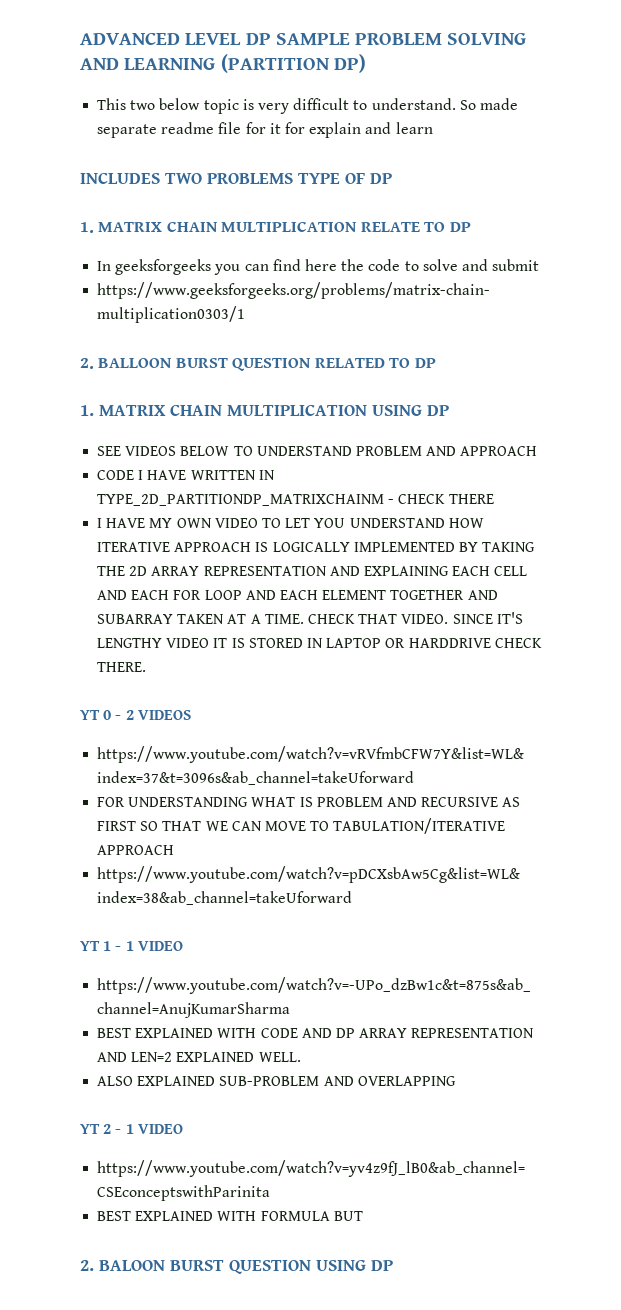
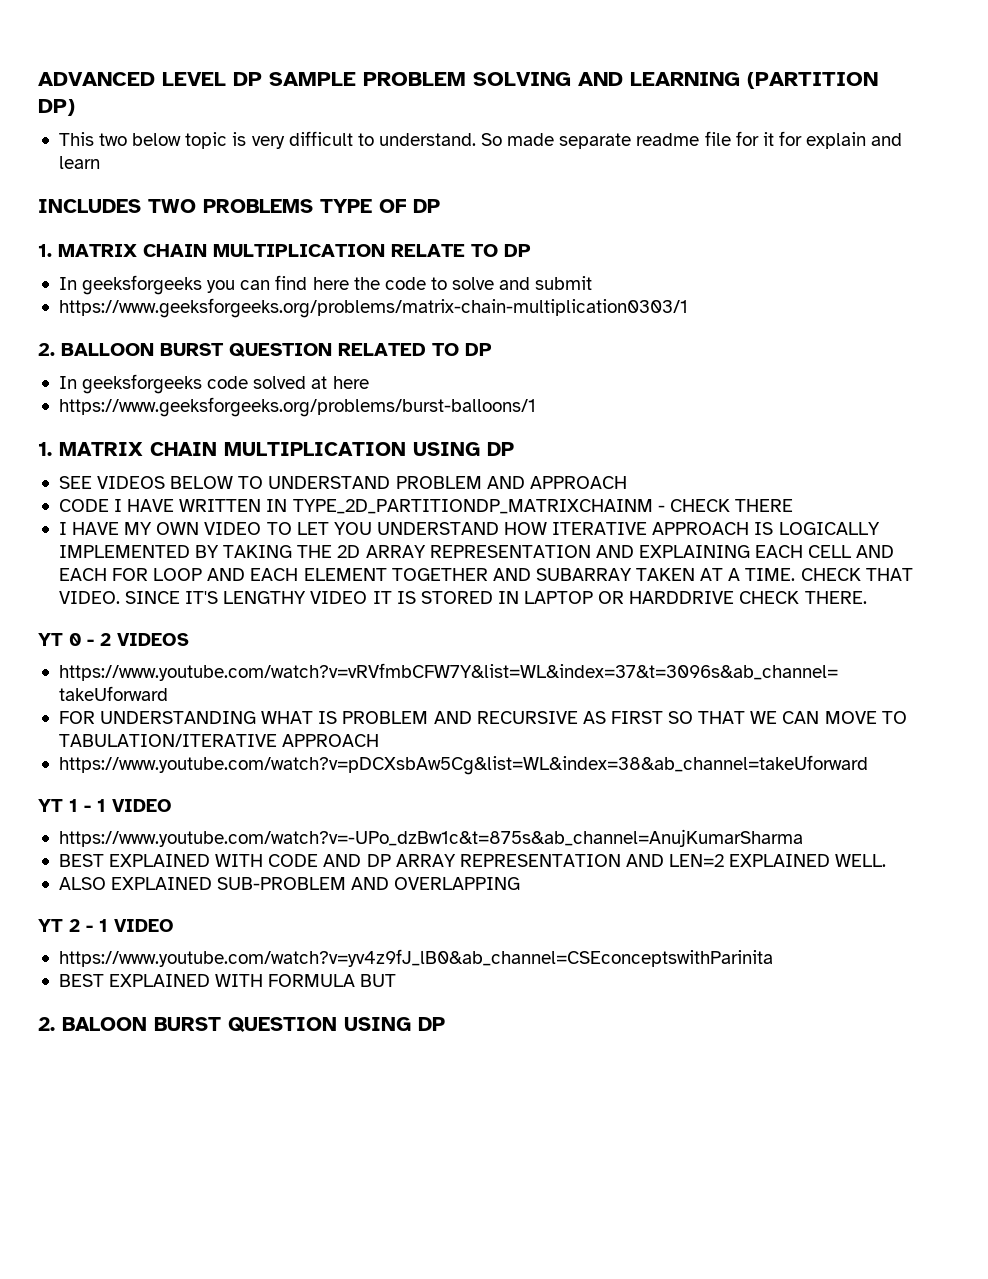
+ In geeksforgeeks code solved at here
+ https://www.geeksforgeeks.org/problems/burst-balloons/1

